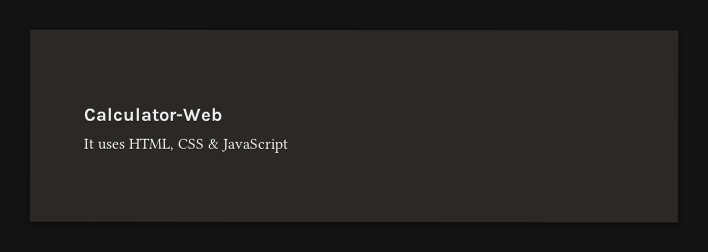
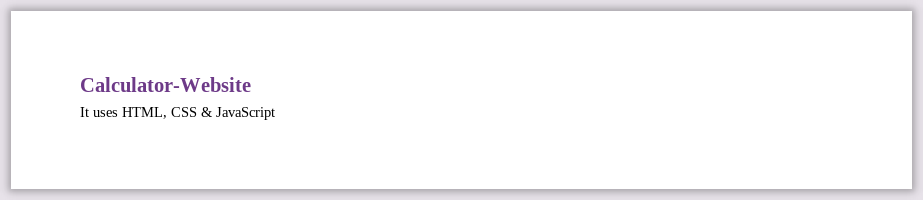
- Calculator-Web
+ Calculator-Website

